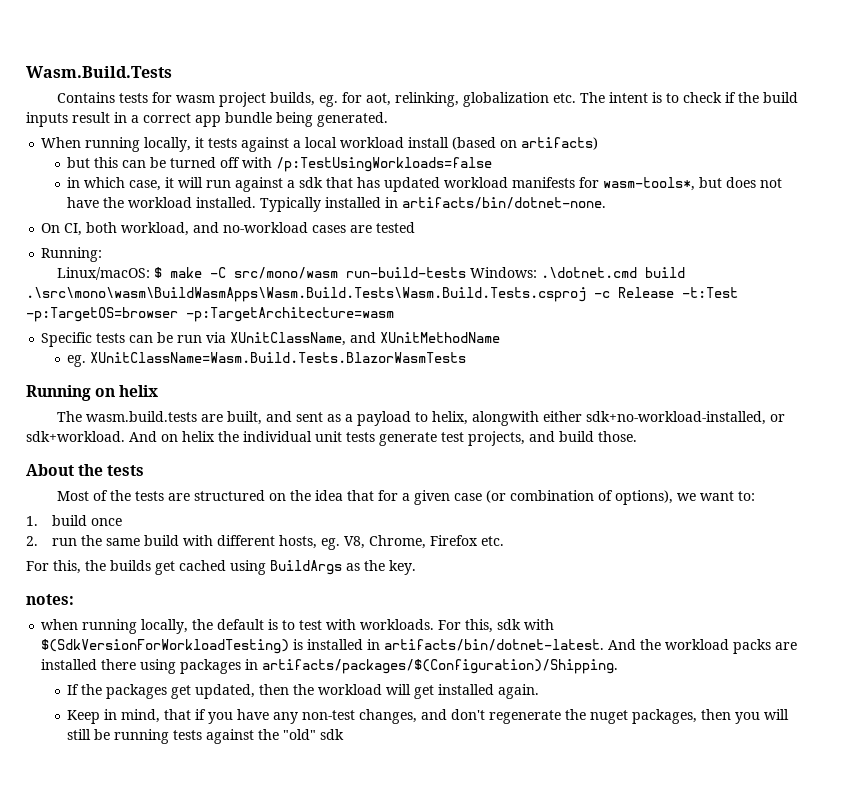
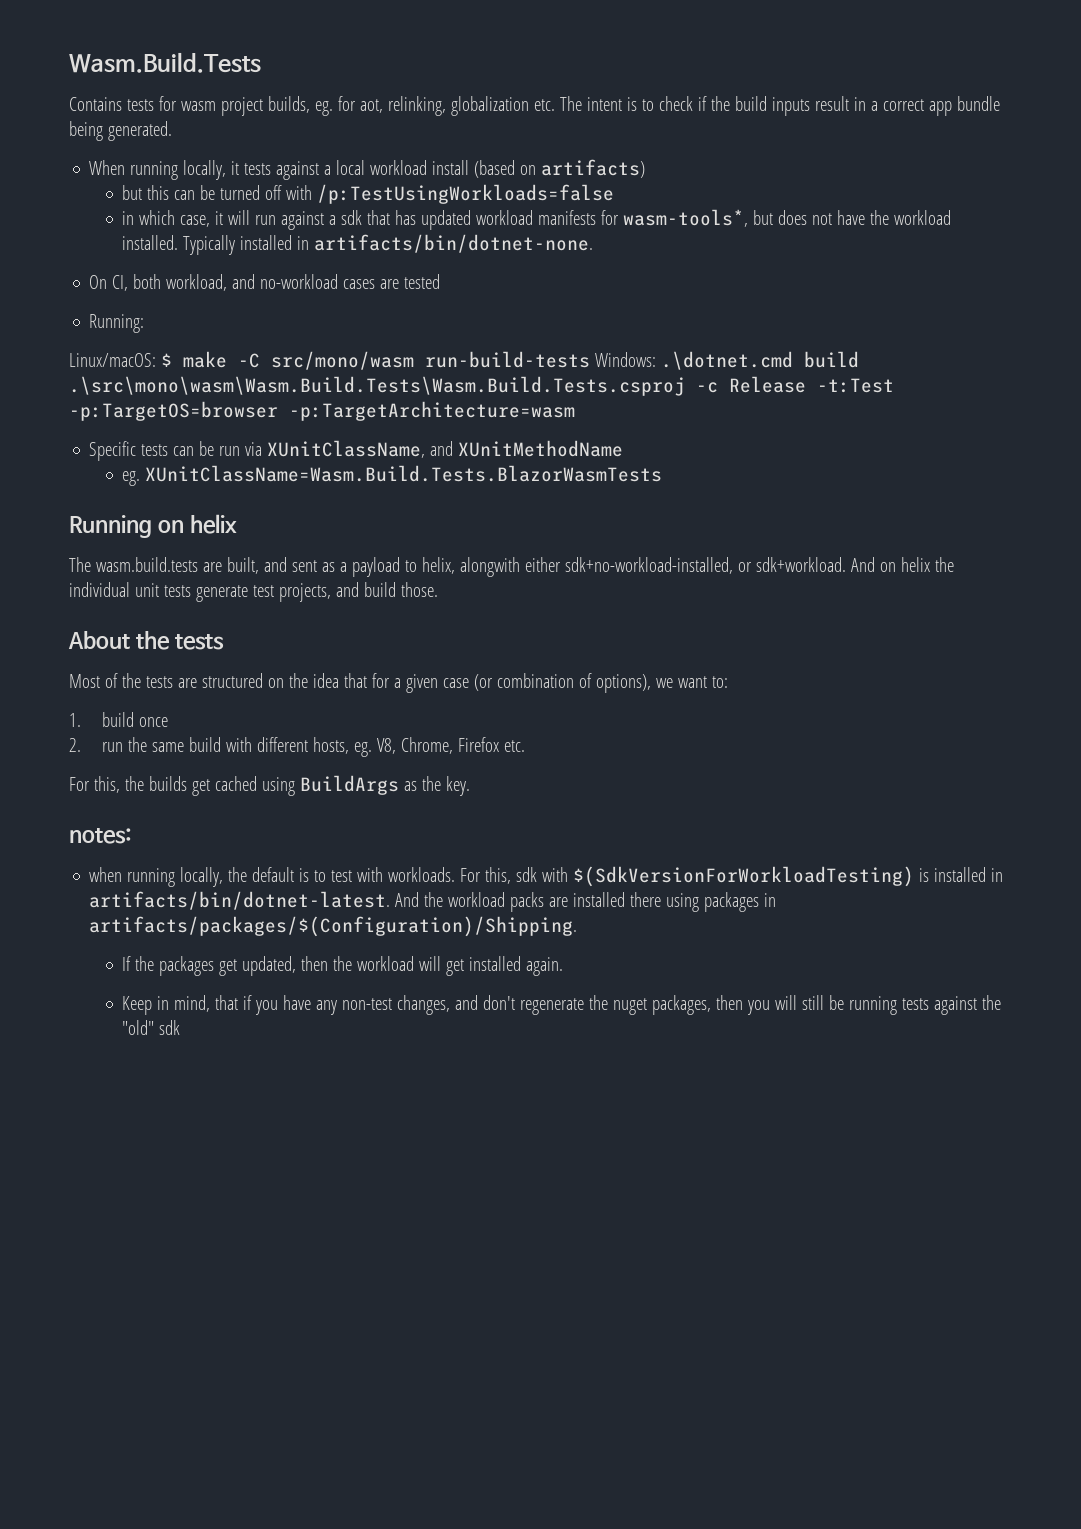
- Linux/macOS: $ make -C src/mono/wasm run-build-tests Windows: .\dotnet.cmd build .\src\mono\wasm\BuildWasmApps\Wasm.Build.Tests\Wasm.Build.Tests.csproj -c Release -t:Test -p:TargetOS=browser -p:TargetArchitecture=wasm
+ Linux/macOS: $ make -C src/mono/wasm run-build-tests Windows: .\dotnet.cmd build .\src\mono\wasm\Wasm.Build.Tests\Wasm.Build.Tests.csproj -c Release -t:Test -p:TargetOS=browser -p:TargetArchitecture=wasm

